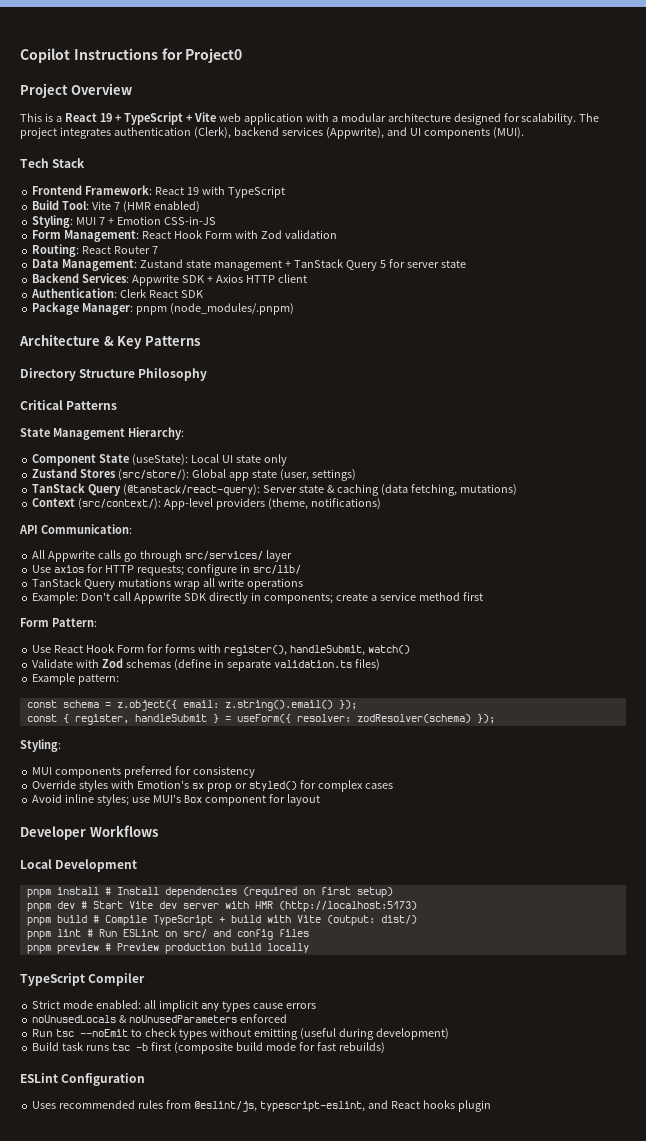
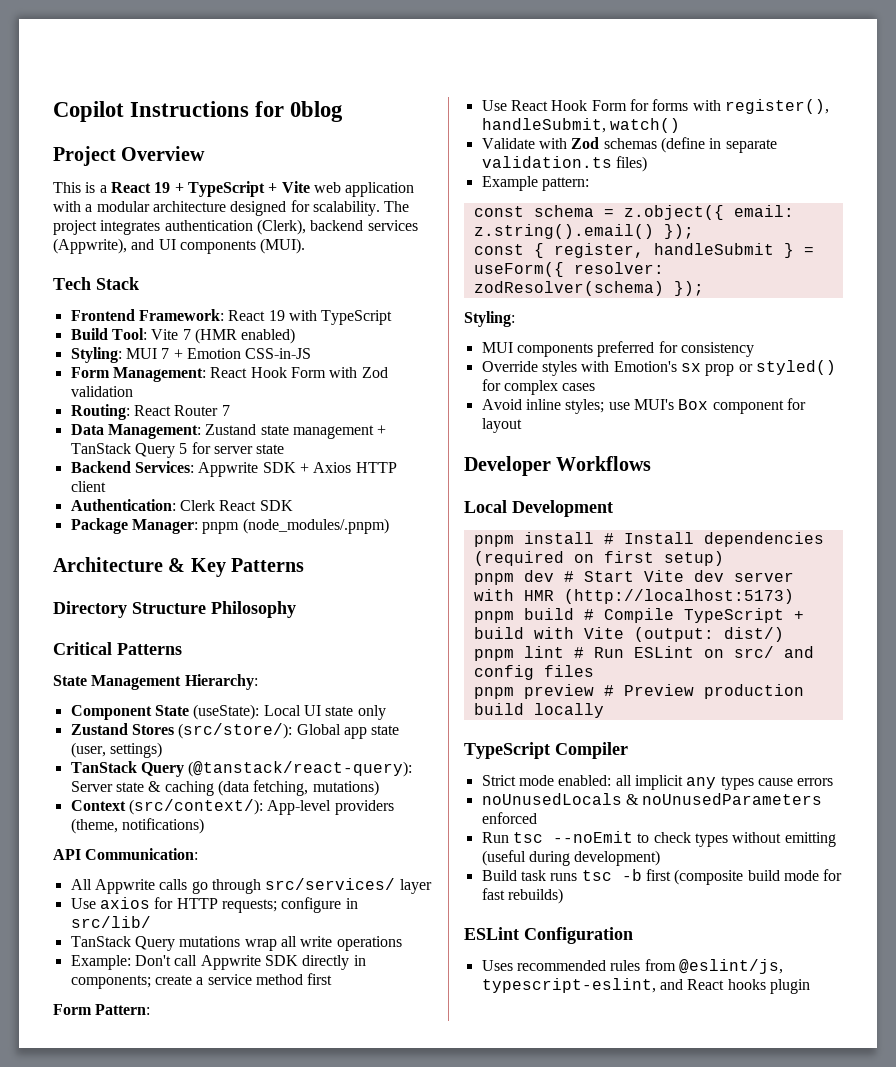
- Copilot Instructions for Project0
+ Copilot Instructions for 0blog

